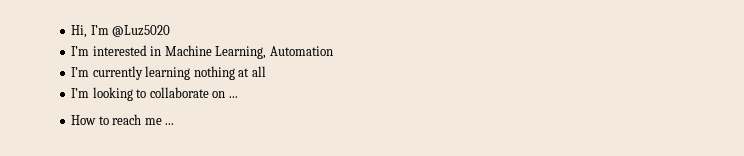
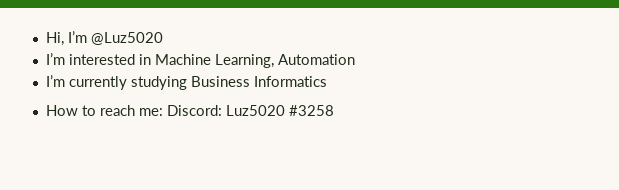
- I’m currently learning nothing at all
- I’m looking to collaborate on ...
+ I’m currently studying Business Informatics
- How to reach me ...
+ How to reach me: Discord: Luz5020 #3258

